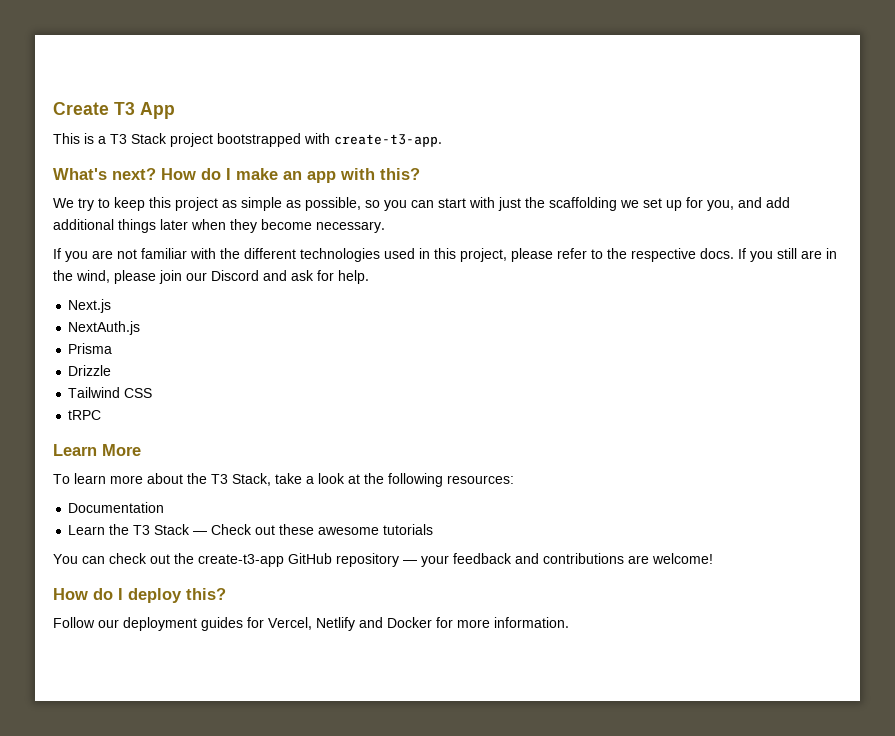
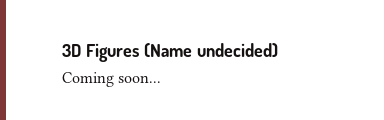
- Create T3 App
- This is a T3 Stack project bootstrapped with create-t3-app.
- What's next? How do I make an app with this?
- We try to keep this project as simple as possible, so you can start with just the scaffolding we set up for you, and add additional things later when they become necessary.
- If you are not familiar with the different technologies used in this project, please refer to the respective docs. If you still are in the wind, please join our Discord and ask for help.
- Next.js
- NextAuth.js
- Prisma
- Drizzle
- Tailwind CSS
- tRPC
- Learn More
- To learn more about the T3 Stack, take a look at the following resources:
- Documentation
- Learn the T3 Stack — Check out these awesome tutorials
- You can check out the create-t3-app GitHub repository — your feedback and contributions are welcome!
- How do I deploy this?
- Follow our deployment guides for Vercel, Netlify and Docker for more information.
+ 3D Figures (Name undecided)
+ Coming soon...

